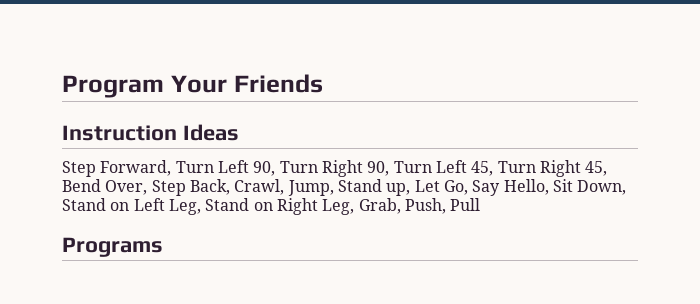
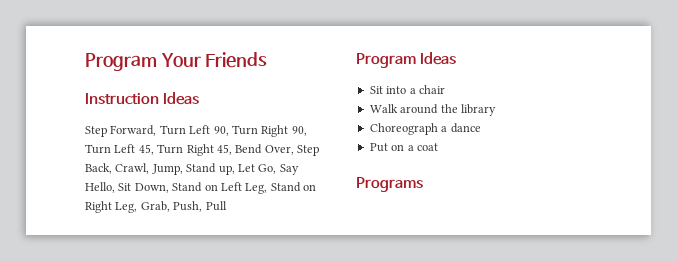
+ Program Ideas
+ Sit into a chair
+ Walk around the library
+ Choreograph a dance
+ Put on a coat

